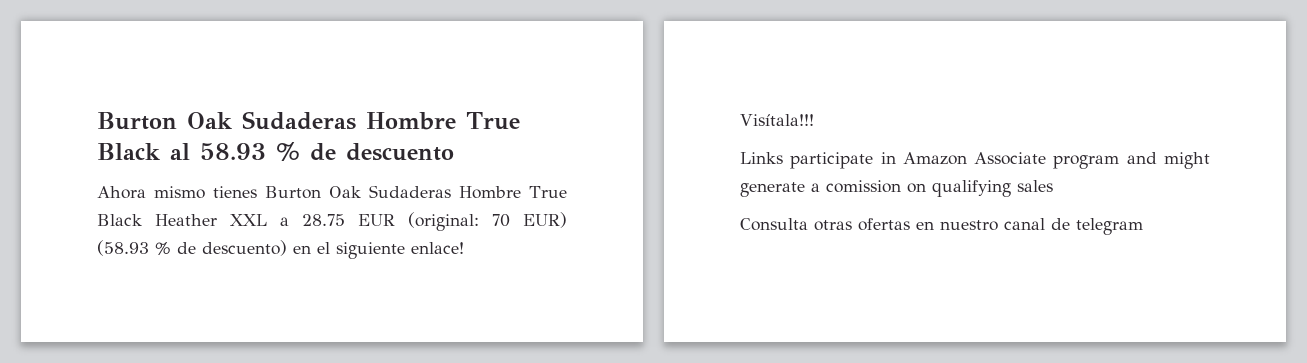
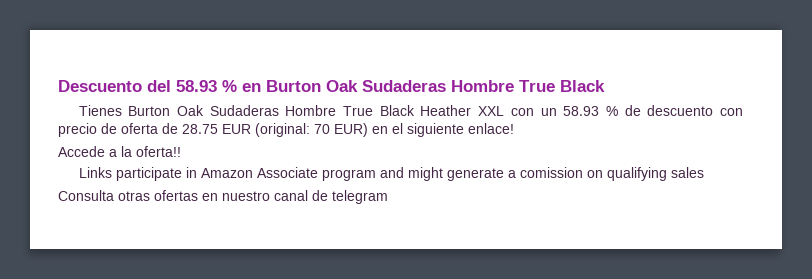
- Burton Oak Sudaderas Hombre True Black al 58.93 % de descuento
- Ahora mismo tienes Burton Oak Sudaderas Hombre True Black Heather XXL a 28.75 EUR (original: 70 EUR) (58.93 % de descuento) en el siguiente enlace!
+ Descuento del 58.93 % en Burton Oak Sudaderas Hombre True Black
+ Tienes Burton Oak Sudaderas Hombre True Black Heather XXL con un 58.93 % de descuento con precio de oferta de 28.75 EUR (original: 70 EUR) en el siguiente enlace!
- Visítala!!!
+ Accede a la oferta!!

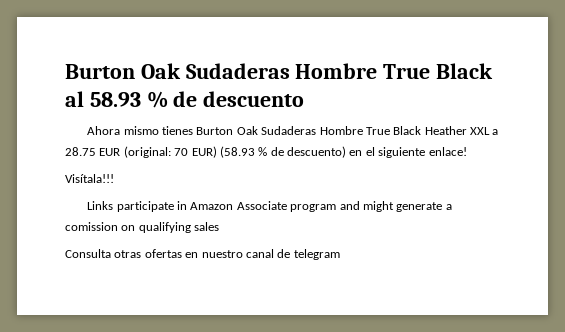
- Descuento del 58.93 % en Burton Oak Sudaderas Hombre True Black
- Tienes Burton Oak Sudaderas Hombre True Black Heather XXL con un 58.93 % de descuento con precio de oferta de 28.75 EUR (original: 70 EUR) en el siguiente enlace!
+ Burton Oak Sudaderas Hombre True Black al 58.93 % de descuento
+ Ahora mismo tienes Burton Oak Sudaderas Hombre True Black Heather XXL a 28.75 EUR (original: 70 EUR) (58.93 % de descuento) en el siguiente enlace!
- Accede a la oferta!!
+ Visítala!!!

